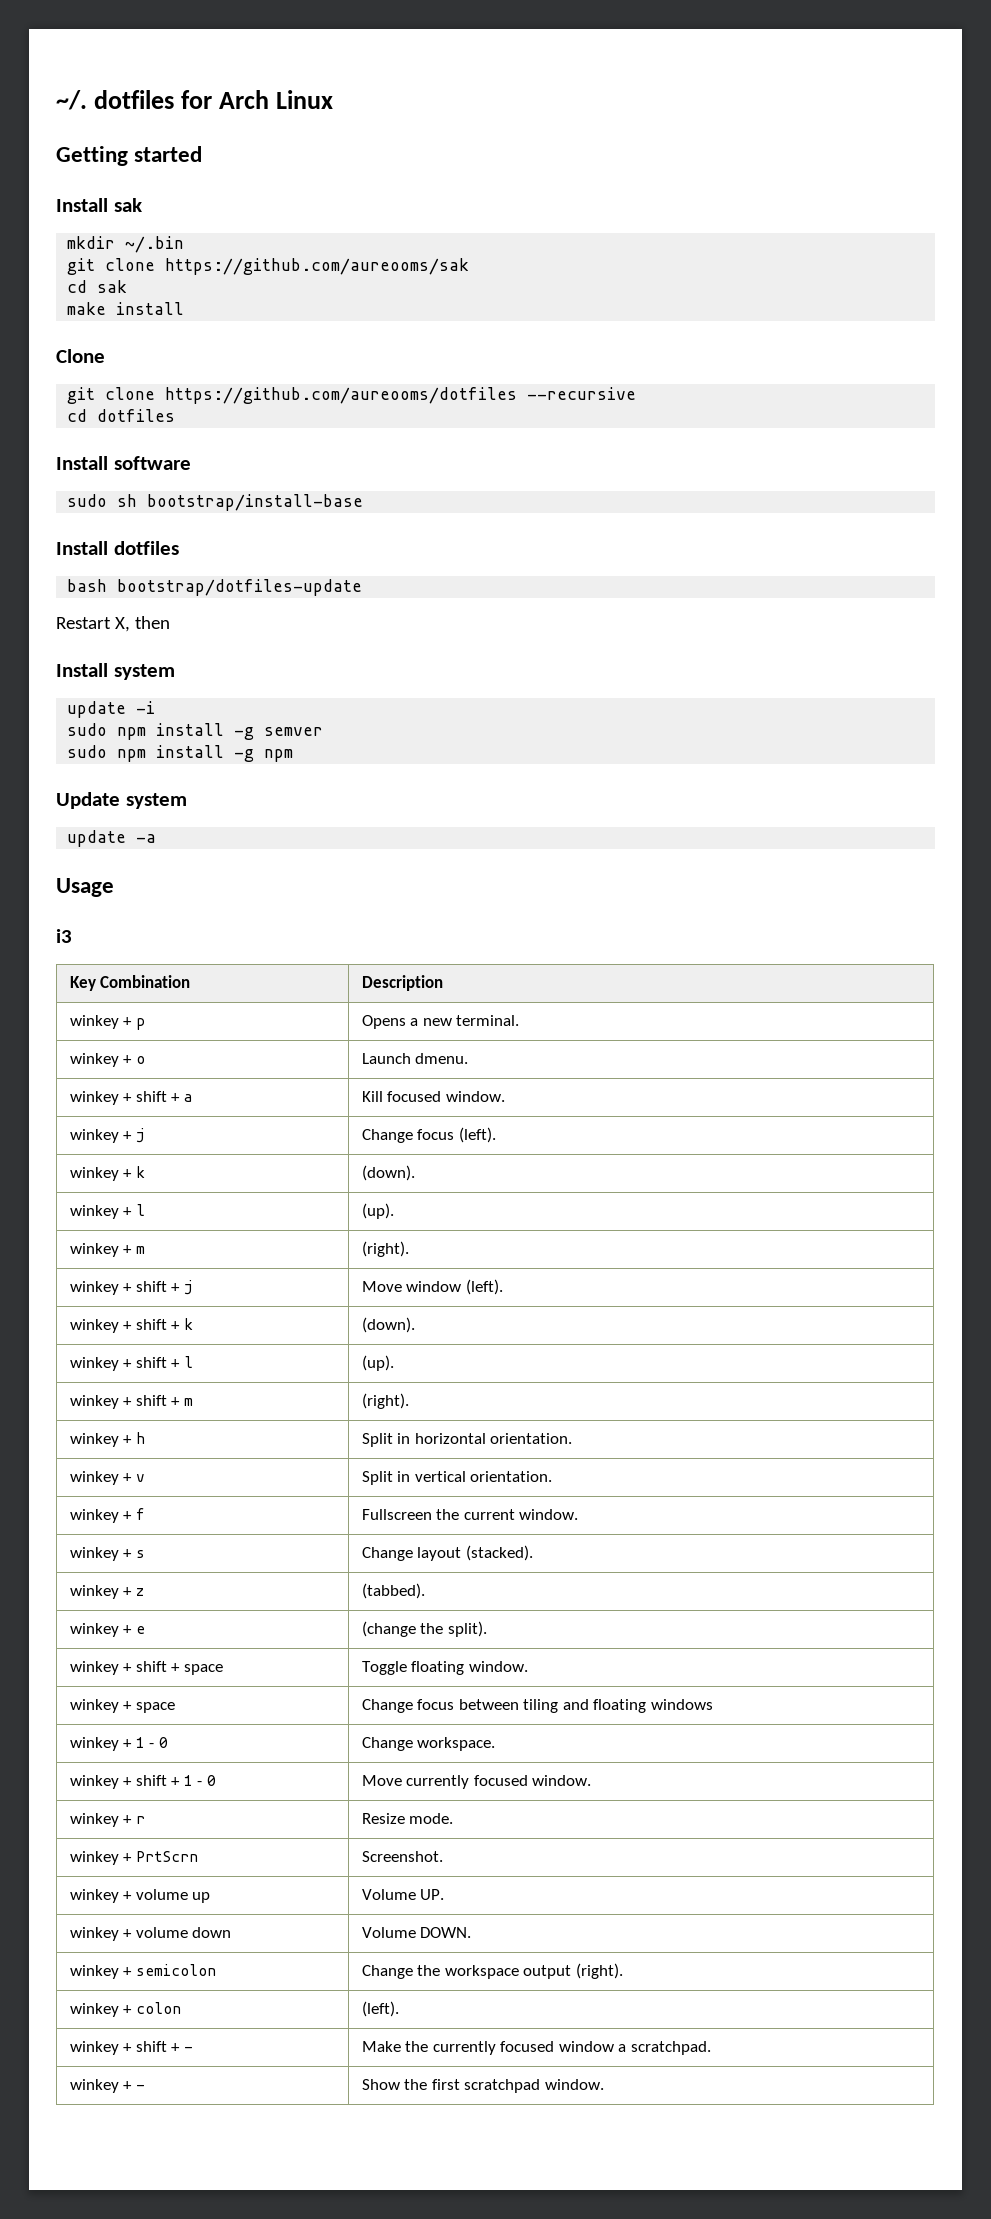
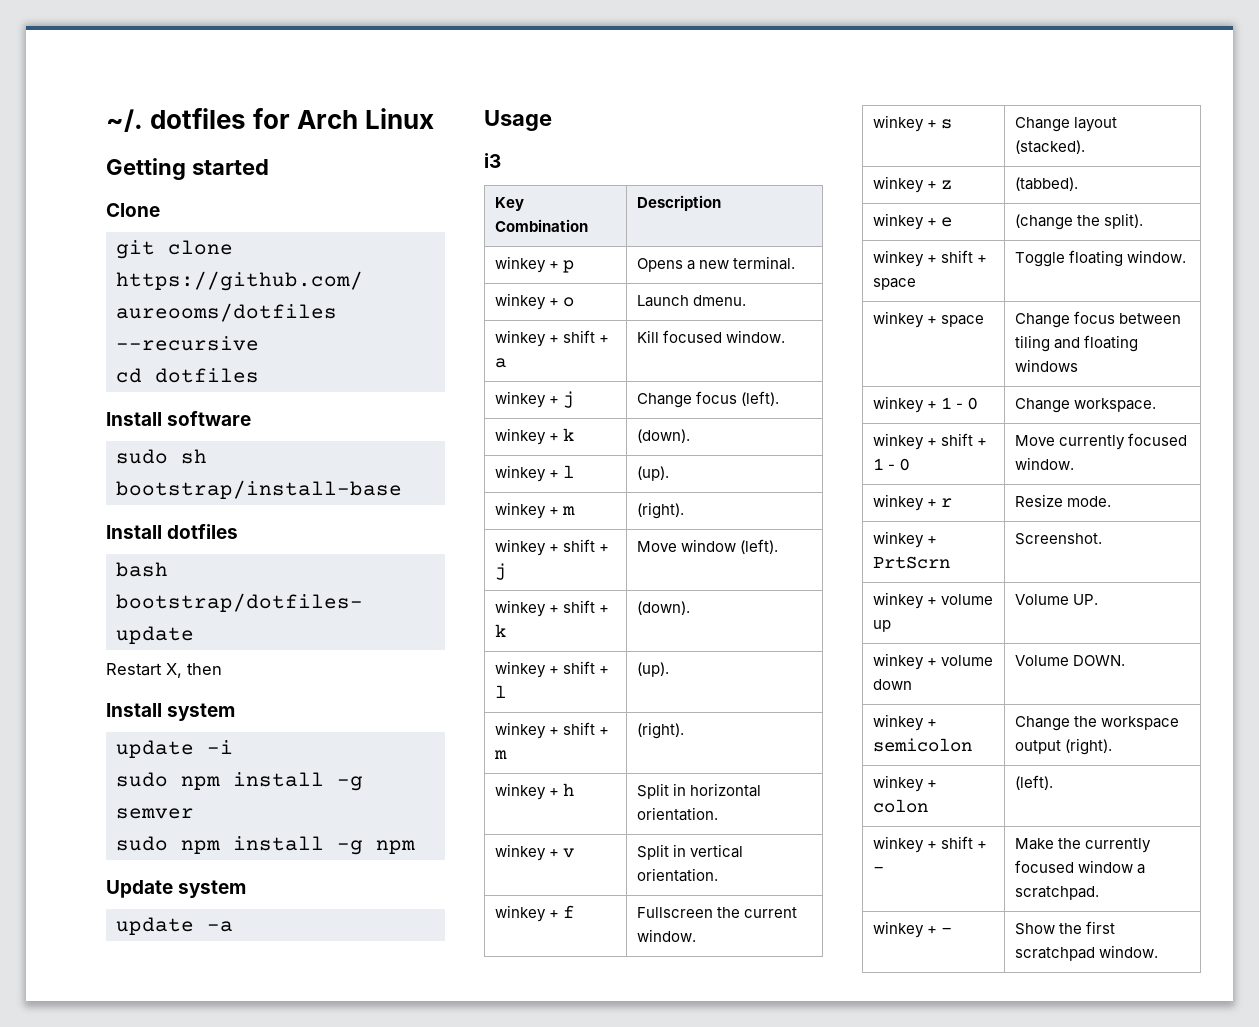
- Install sak
- mkdir ~/.bin
- git clone https://github.com/aureooms/sak
- cd sak
- make install

